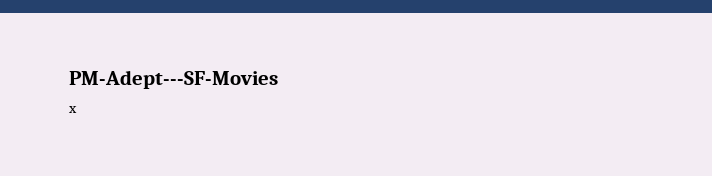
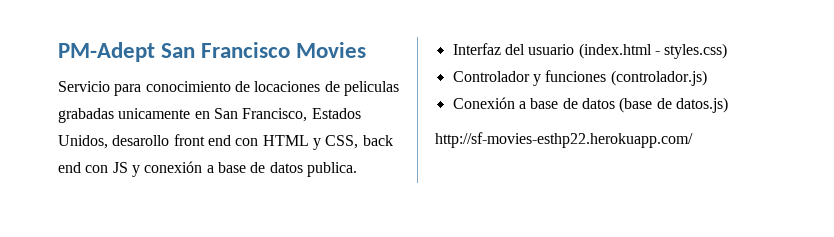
- PM-Adept---SF-Movies
- x
+ PM-Adept San Francisco Movies
+ Servicio para conocimiento de locaciones de peliculas grabadas unicamente en San Francisco, Estados Unidos, desarollo front end con HTML y CSS, back end con JS y conexión a base de datos publica.
+ Interfaz del usuario (index.html - styles.css)
+ Controlador y funciones (controlador.js)
+ Conexión a base de datos (base de datos.js)
+ http://sf-movies-esthp22.herokuapp.com/

